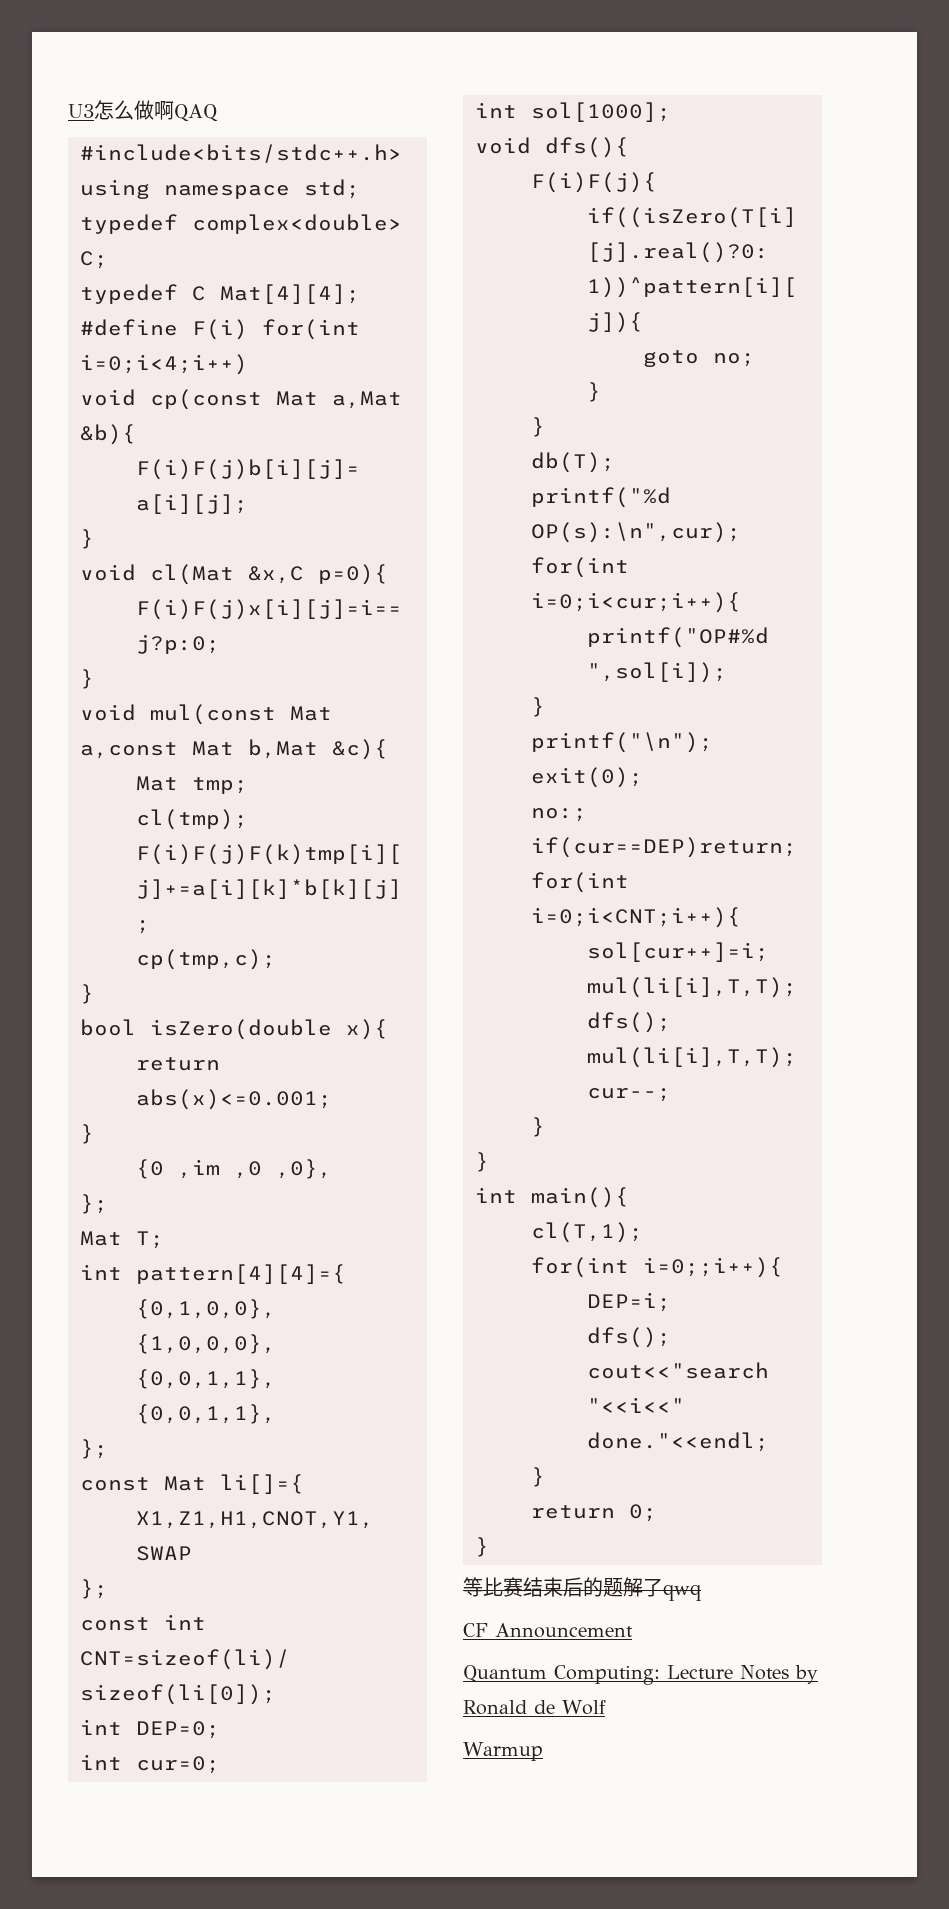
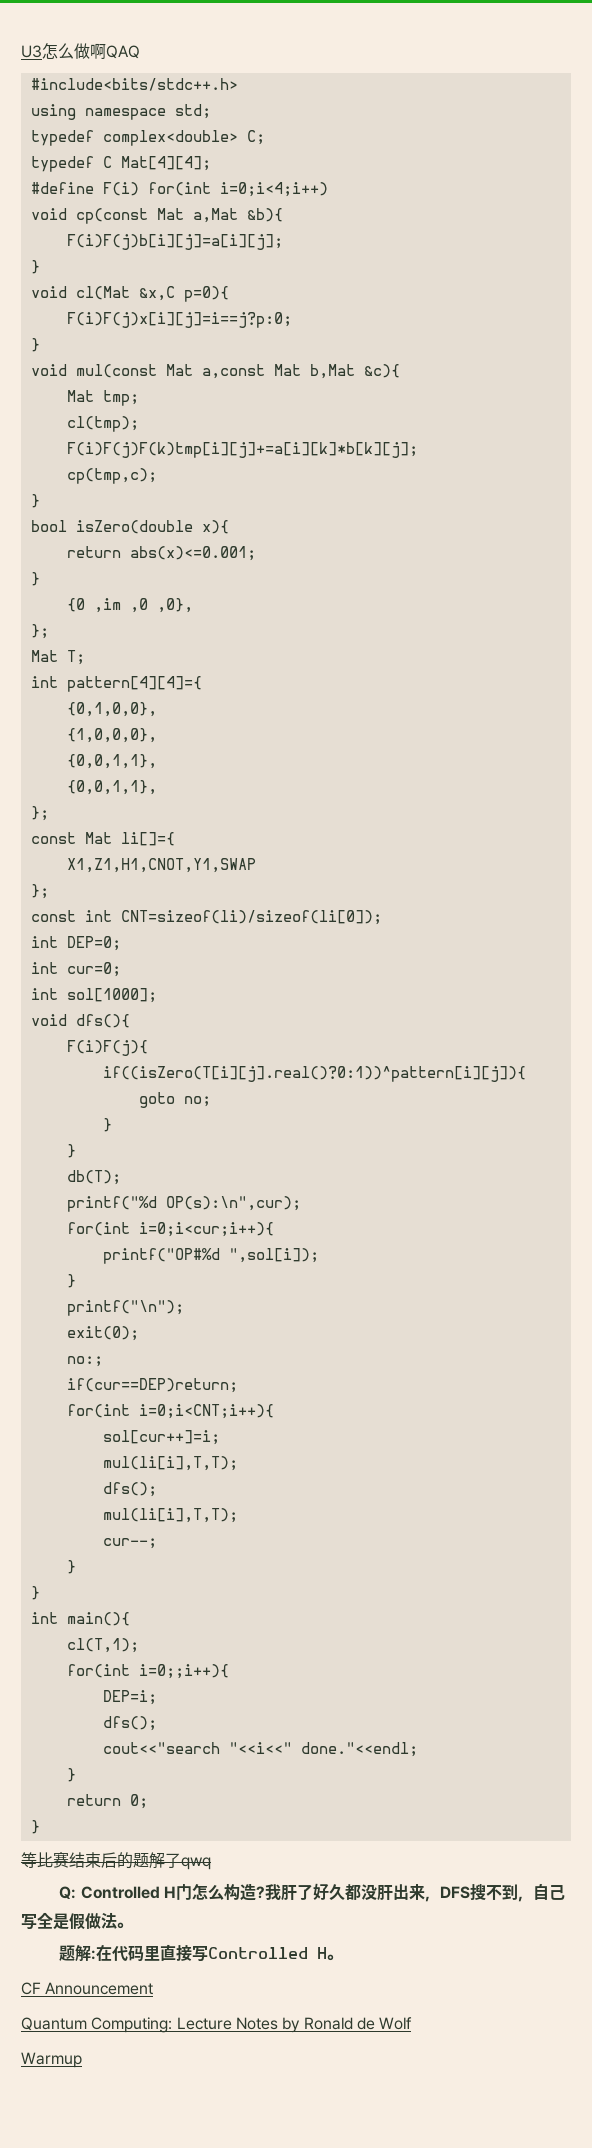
+ Q: Controlled H门怎么构造?我肝了好久都没肝出来，DFS搜不到，自己写全是假做法。
+ 题解:在代码里直接写Controlled H。

